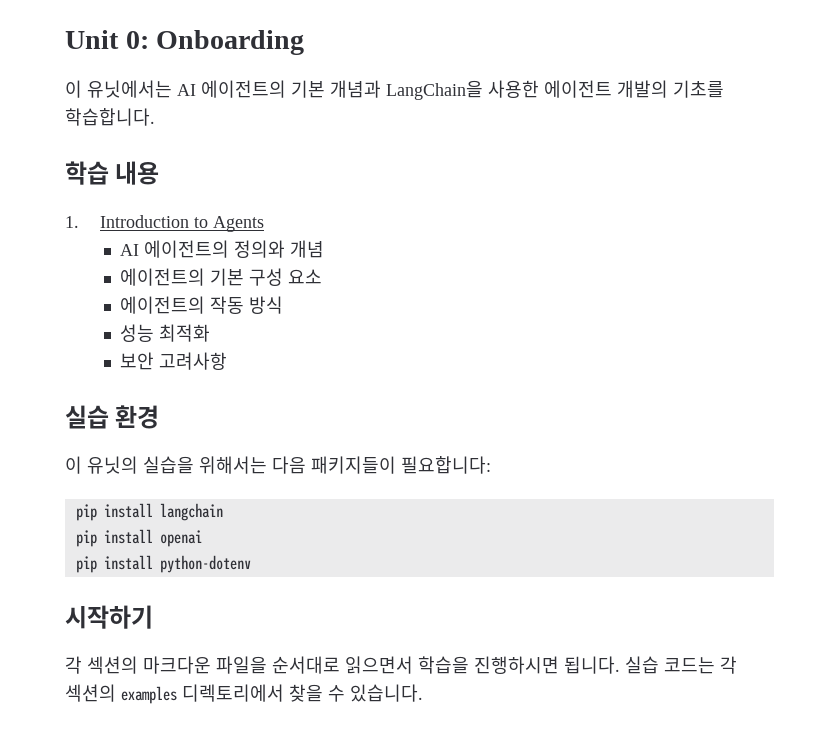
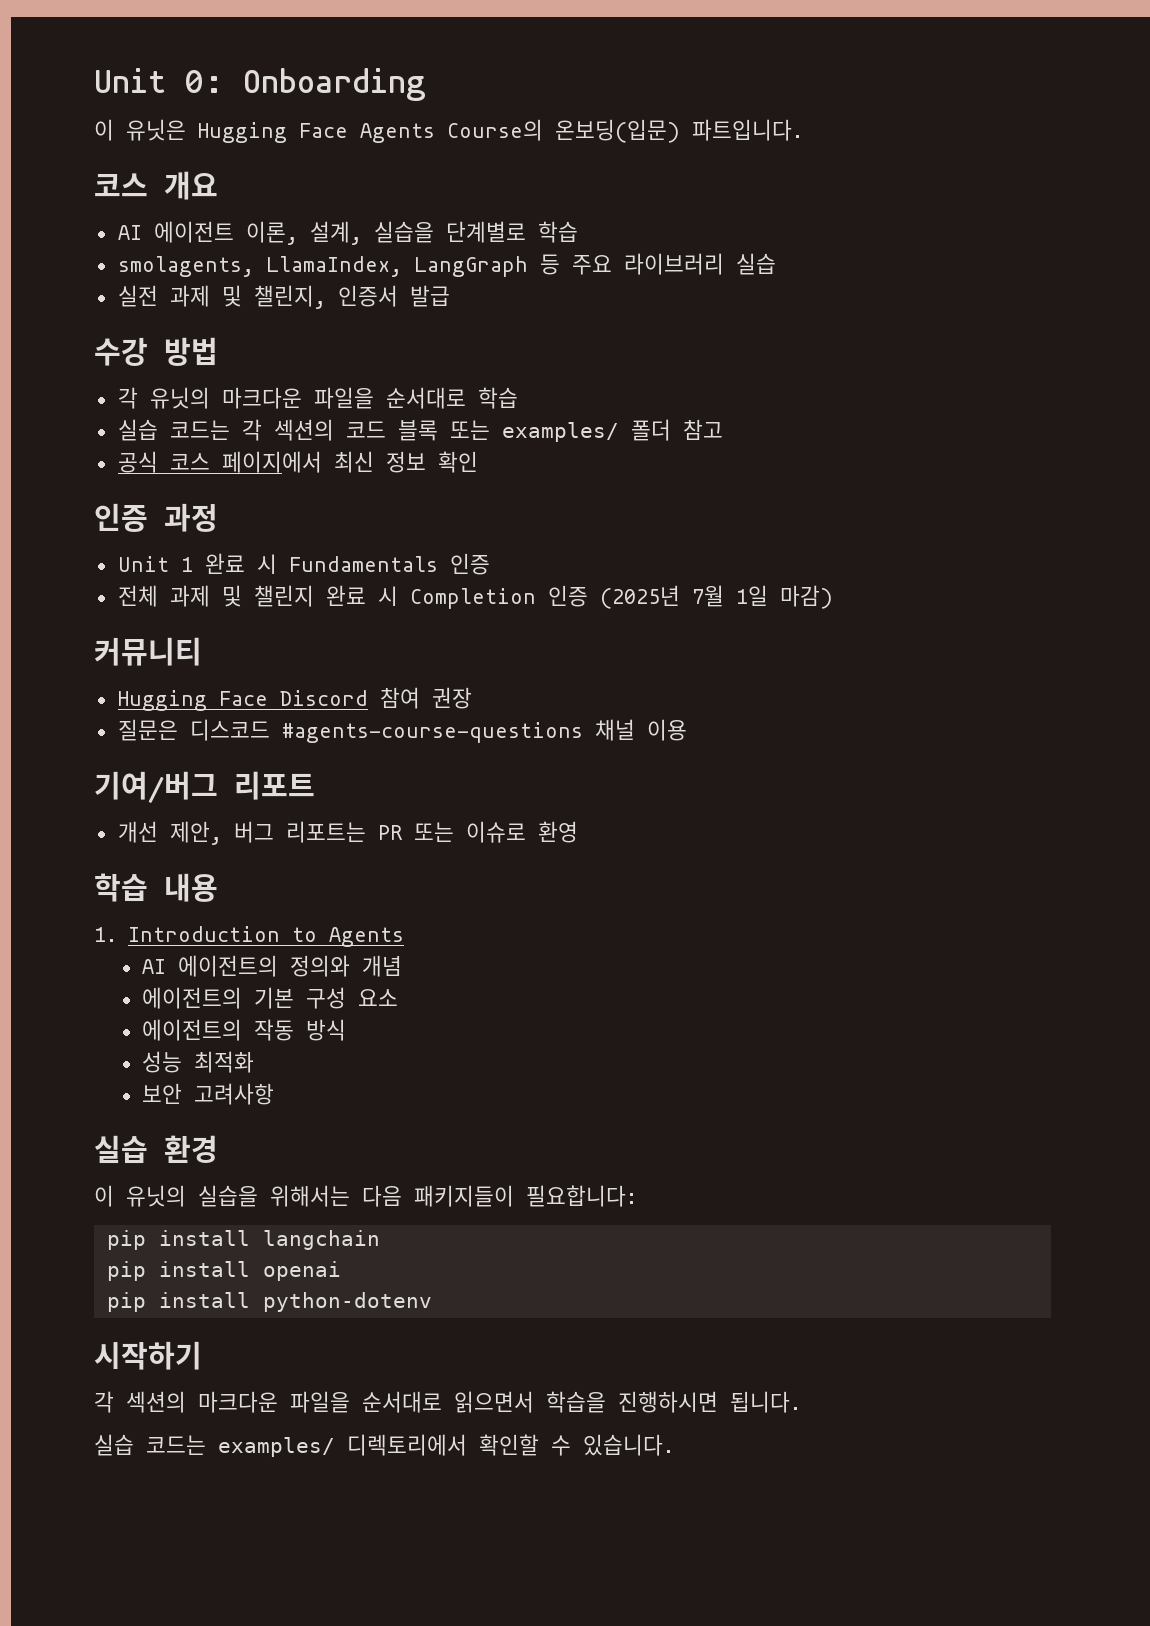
- 이 유닛에서는 AI 에이전트의 기본 개념과 LangChain을 사용한 에이전트 개발의 기초를 학습합니다.
+ 이 유닛은 Hugging Face Agents Course의 온보딩(입문) 파트입니다.
+ 코스 개요
+ AI 에이전트 이론, 설계, 실습을 단계별로 학습
+ smolagents, LlamaIndex, LangGraph 등 주요 라이브러리 실습
+ 실전 과제 및 챌린지, 인증서 발급
+ 수강 방법
+ 각 유닛의 마크다운 파일을 순서대로 학습
+ 실습 코드는 각 섹션의 코드 블록 또는 examples/ 폴더 참고
+ 공식 코스 페이지에서 최신 정보 확인
+ 인증 과정
+ Unit 1 완료 시 Fundamentals 인증
+ 전체 과제 및 챌린지 완료 시 Completion 인증 (2025년 7월 1일 마감)
+ 커뮤니티
+ Hugging Face Discord 참여 권장
+ 질문은 디스코드 #agents-course-questions 채널 이용
+ 기여/버그 리포트
+ 개선 제안, 버그 리포트는 PR 또는 이슈로 환영
- 각 섹션의 마크다운 파일을 순서대로 읽으면서 학습을 진행하시면 됩니다. 실습 코드는 각 섹션의 examples 디렉토리에서 찾을 수 있습니다.
+ 각 섹션의 마크다운 파일을 순서대로 읽으면서 학습을 진행하시면 됩니다.
+ 실습 코드는 examples/ 디렉토리에서 확인할 수 있습니다.

